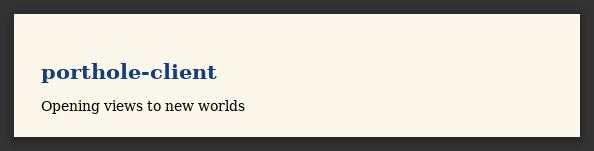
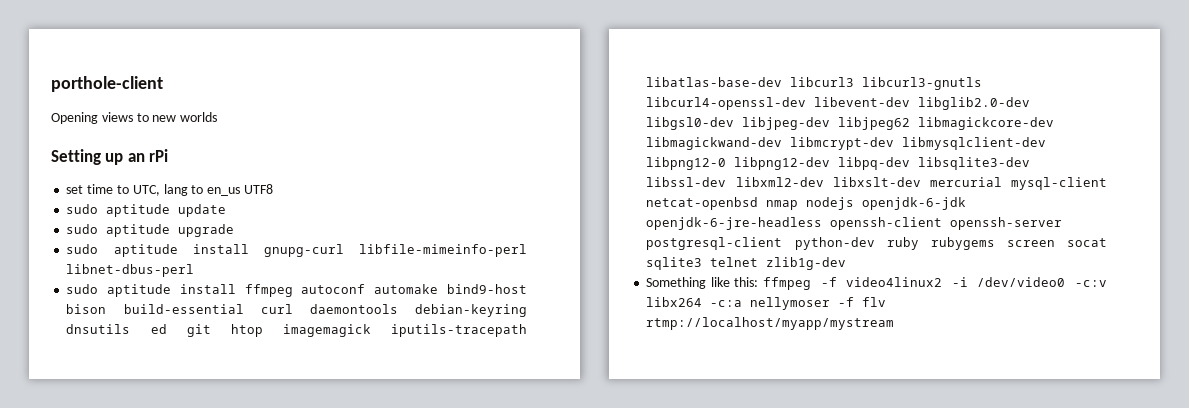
+ Setting up an rPi
+ set time to UTC, lang to en_us UTF8
+ sudo aptitude update
+ sudo aptitude upgrade
+ sudo aptitude install gnupg-curl libfile-mimeinfo-perl libnet-dbus-perl
+ sudo aptitude install ffmpeg autoconf automake bind9-host bison build-essential curl daemontools debian-keyring dnsutils ed git htop imagemagick iputils-tracepath libatlas-base-dev libcurl3 libcurl3-gnutls libcurl4-openssl-dev libevent-dev libglib2.0-dev libgsl0-dev libjpeg-dev libjpeg62 libmagickcore-dev libmagickwand-dev libmcrypt-dev libmysqlclient-dev libpng12-0 libpng12-dev libpq-dev libsqlite3-dev libssl-dev libxml2-dev libxslt-dev mercurial mysql-client netcat-openbsd nmap nodejs openjdk-6-jdk openjdk-6-jre-headless openssh-client openssh-server postgresql-client python-dev ruby rubygems screen socat sqlite3 telnet zlib1g-dev
+ Something like this: ffmpeg -f video4linux2 -i /dev/video0 -c:v libx264 -c:a nellymoser -f flv rtmp://localhost/myapp/mystream

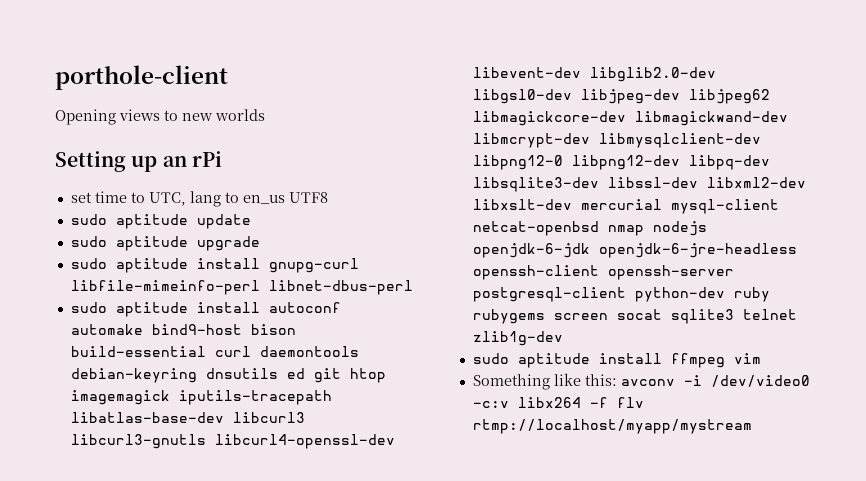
- sudo aptitude install ffmpeg autoconf automake bind9-host bison build-essential curl daemontools debian-keyring dnsutils ed git htop imagemagick iputils-tracepath libatlas-base-dev libcurl3 libcurl3-gnutls libcurl4-openssl-dev libevent-dev libglib2.0-dev libgsl0-dev libjpeg-dev libjpeg62 libmagickcore-dev libmagickwand-dev libmcrypt-dev libmysqlclient-dev libpng12-0 libpng12-dev libpq-dev libsqlite3-dev libssl-dev libxml2-dev libxslt-dev mercurial mysql-client netcat-openbsd nmap nodejs openjdk-6-jdk openjdk-6-jre-headless openssh-client openssh-server postgresql-client python-dev ruby rubygems screen socat sqlite3 telnet zlib1g-dev
+ sudo aptitude install autoconf automake bind9-host bison build-essential curl daemontools debian-keyring dnsutils ed git htop imagemagick iputils-tracepath libatlas-base-dev libcurl3 libcurl3-gnutls libcurl4-openssl-dev libevent-dev libglib2.0-dev libgsl0-dev libjpeg-dev libjpeg62 libmagickcore-dev libmagickwand-dev libmcrypt-dev libmysqlclient-dev libpng12-0 libpng12-dev libpq-dev libsqlite3-dev libssl-dev libxml2-dev libxslt-dev mercurial mysql-client netcat-openbsd nmap nodejs openjdk-6-jdk openjdk-6-jre-headless openssh-client openssh-server postgresql-client python-dev ruby rubygems screen socat sqlite3 telnet zlib1g-dev
+ sudo aptitude install ffmpeg vim
- Something like this: ffmpeg -f video4linux2 -i /dev/video0 -c:v libx264 -c:a nellymoser -f flv rtmp://localhost/myapp/mystream
+ Something like this: avconv -i /dev/video0 -c:v libx264 -f flv rtmp://localhost/myapp/mystream

